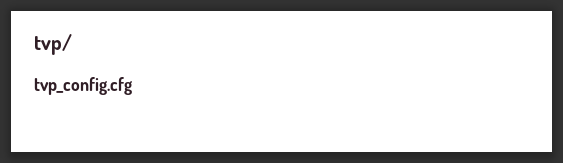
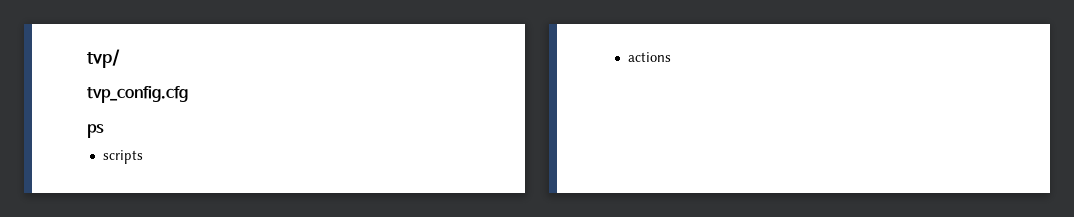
+ ps
+ scripts
+ actions

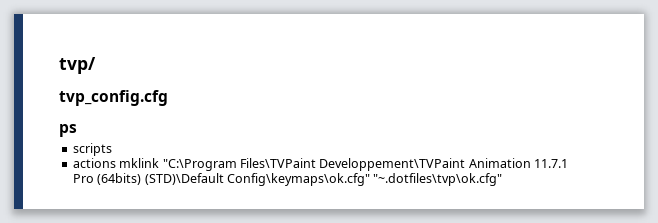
- actions
+ actions mklink "C:\Program Files\TVPaint Developpement\TVPaint Animation 11.7.1 Pro (64bits) (STD)\Default Config\keymaps\ok.cfg" "~.dotfiles\tvp\ok.cfg"

